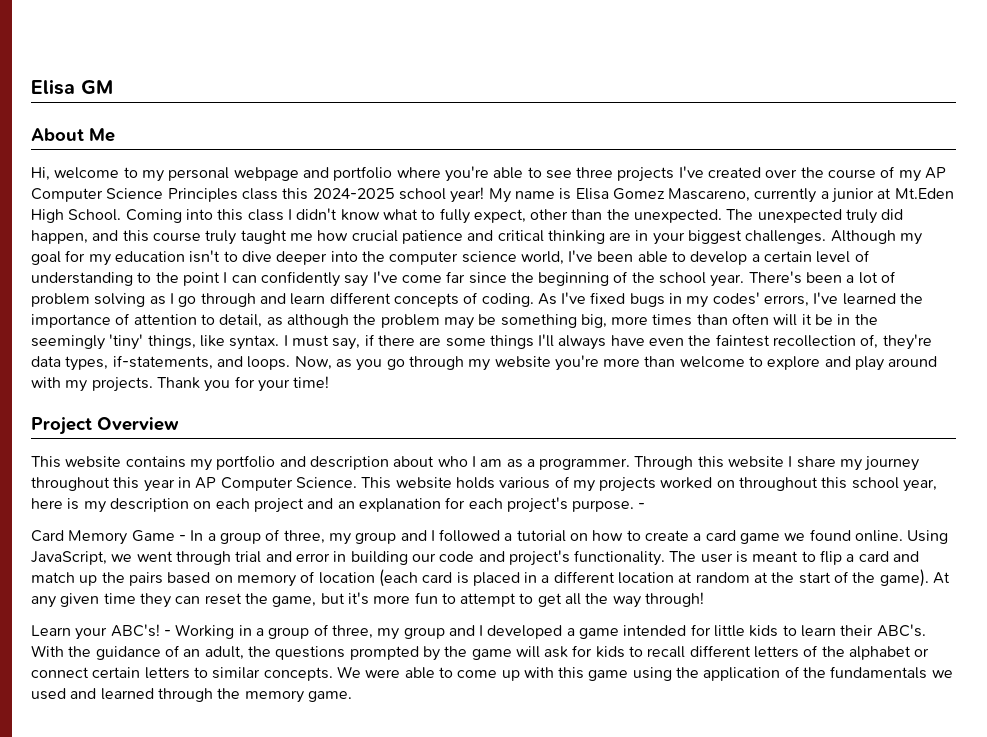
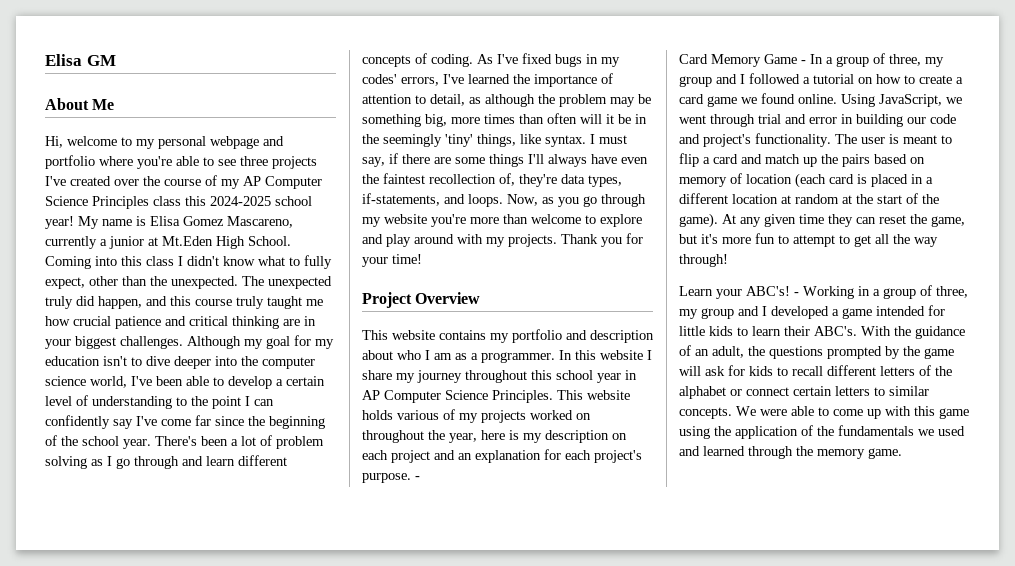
- Through this website I share my journey throughout this year in AP Computer Science.
+ In this website I share my journey throughout this school year in AP Computer Science Principles.
- This website holds various of my projects worked on throughout this school year, here is my description on each project and an explanation for each project's purpose.
+ This website holds various of my projects worked on throughout the year, here is my description on each project and an explanation for each project's purpose.

